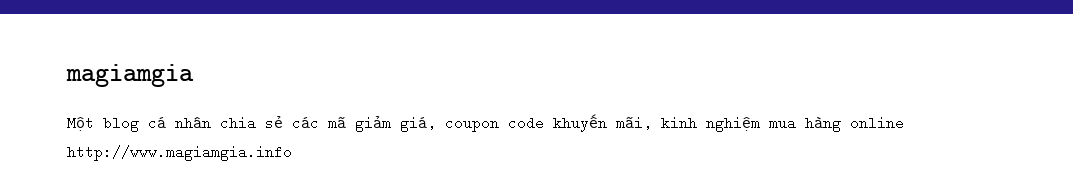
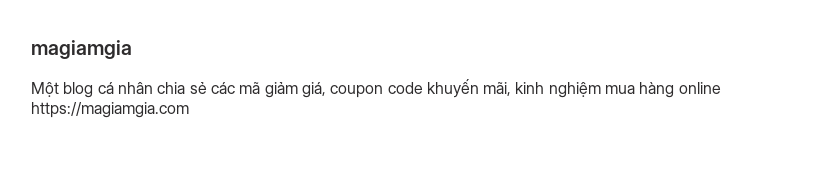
- Một blog cá nhân chia sẻ các mã giảm giá, coupon code khuyến mãi, kinh nghiệm mua hàng online http://www.magiamgia.info
+ Một blog cá nhân chia sẻ các mã giảm giá, coupon code khuyến mãi, kinh nghiệm mua hàng online https://magiamgia.com

